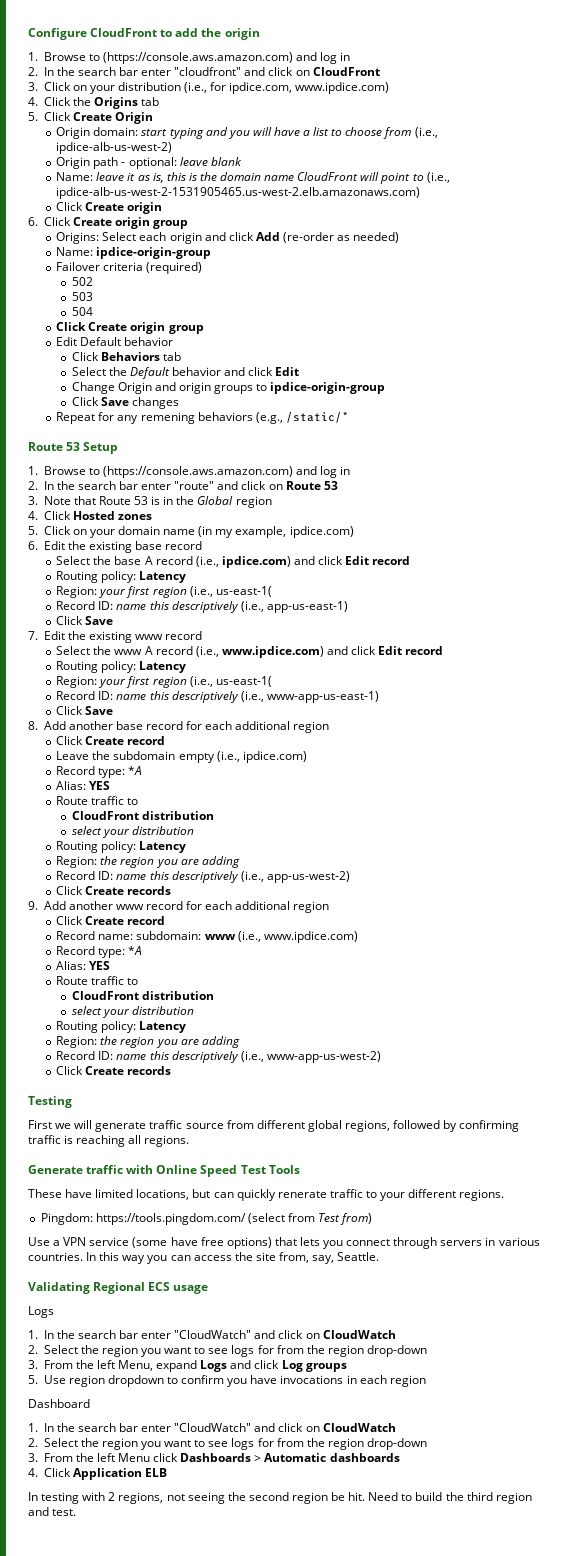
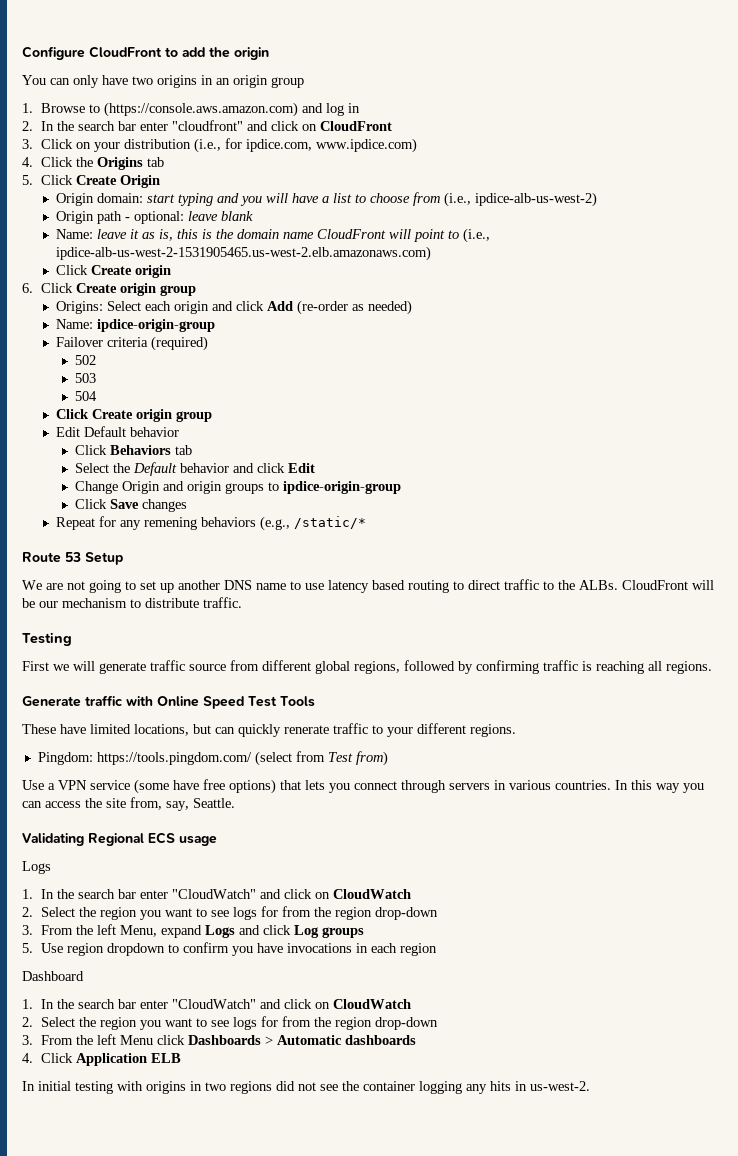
+ You can only have two origins in an origin group
  Route 53 Setup
- 1. Browse to (https://console.aws.amazon.com) and log in
- 2. In the search bar enter "route" and click on Route 53
- 3. Note that Route 53 is in the Global region
- 4. Click Hosted zones
- 5. Click on your domain name (in my example, ipdice.com)
- 6. Edit the existing base record
- Select the base A record (i.e., ipdice.com) and click Edit record
- Routing policy: Latency
- Region: your first region (i.e., us-east-1(
- Record ID: name this descriptively (i.e., app-us-east-1)
- Click Save
- 7. Edit the existing www record
- Select the www A record (i.e., www.ipdice.com) and click Edit record
- Routing policy: Latency
- Region: your first region (i.e., us-east-1(
- Record ID: name this descriptively (i.e., www-app-us-east-1)
- Click Save
- 8. Add another base record for each additional region
- Click Create record
- Leave the subdomain empty (i.e., ipdice.com)
- Record type: *A
- Alias: YES
- Route traffic to
- CloudFront distribution
- select your distribution
- Routing policy: Latency
- Region: the region you are adding
- Record ID: name this descriptively (i.e., app-us-west-2)
- Click Create records
- 9. Add another www record for each additional region
- Click Create record
- Record name: subdomain: www (i.e., www.ipdice.com)
- Record type: *A
- Alias: YES
- Route traffic to
- CloudFront distribution
- select your distribution
- Routing policy: Latency
- Region: the region you are adding
- Record ID: name this descriptively (i.e., www-app-us-west-2)
- Click Create records
+ We are not going to set up another DNS name to use latency based routing to direct traffic to the ALBs. CloudFront will be our mechanism to distribute traffic.
- In testing with 2 regions, not seeing the second region be hit. Need to build the third region and test.
+ In initial testing with origins in two regions did not see the container logging any hits in us-west-2.

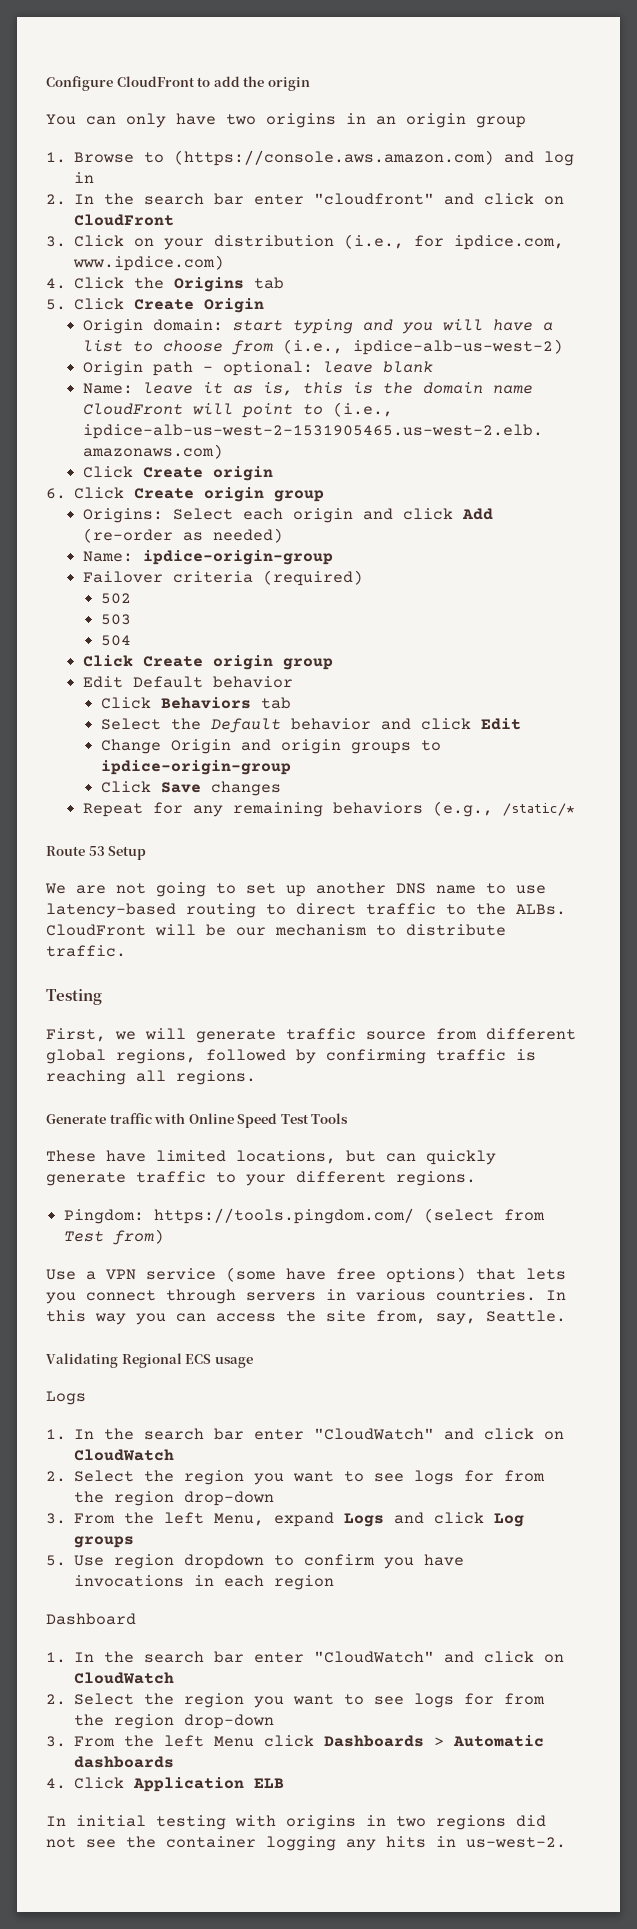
- Repeat for any remening behaviors (e.g., /static/*
+ Repeat for any remaining behaviors (e.g., /static/*
- We are not going to set up another DNS name to use latency based routing to direct traffic to the ALBs.
+ We are not going to set up another DNS name to use latency-based routing to direct traffic to the ALBs.
- First we will generate traffic source from different global regions, followed by confirming traffic is reaching all regions.
+ First, we will generate traffic source from different global regions, followed by confirming traffic is reaching all regions.
- These have limited locations, but can quickly renerate traffic to your different regions.
+ These have limited locations, but can quickly generate traffic to your different regions.

